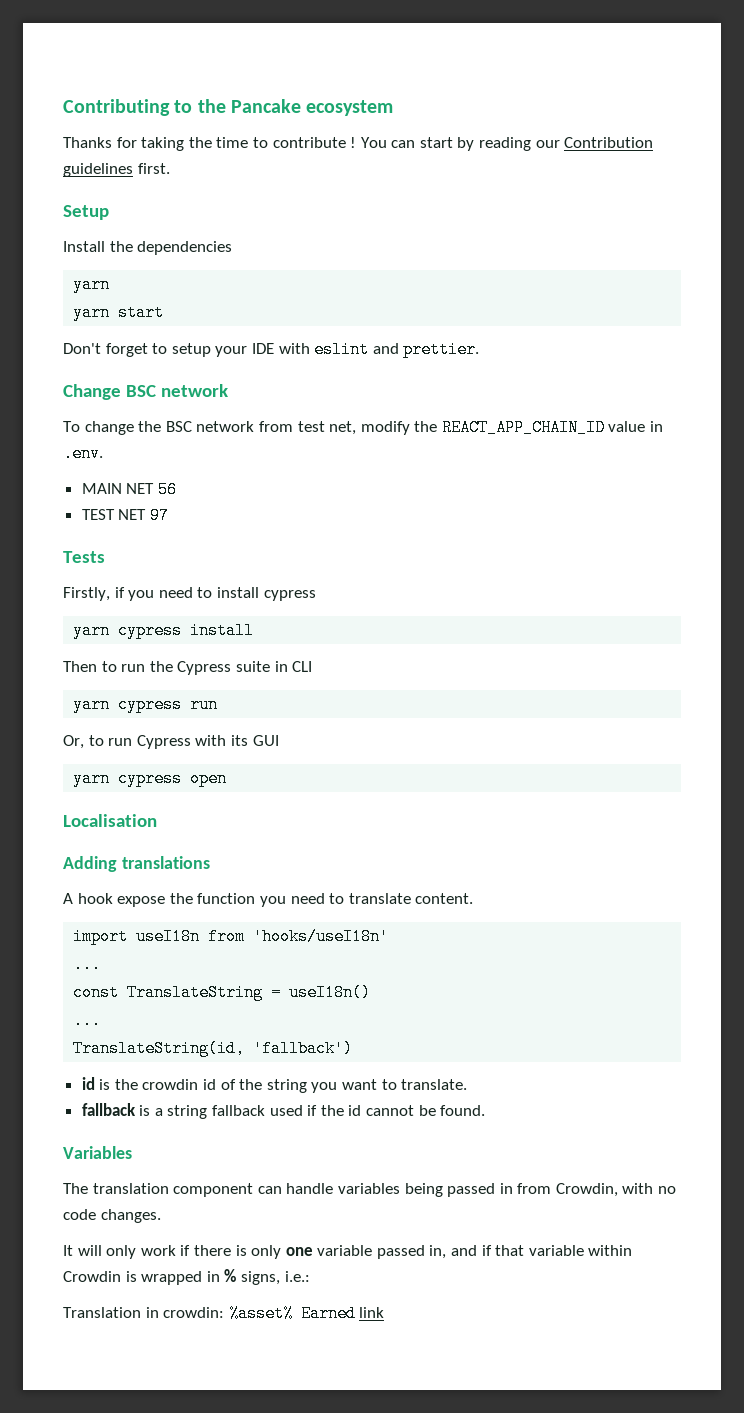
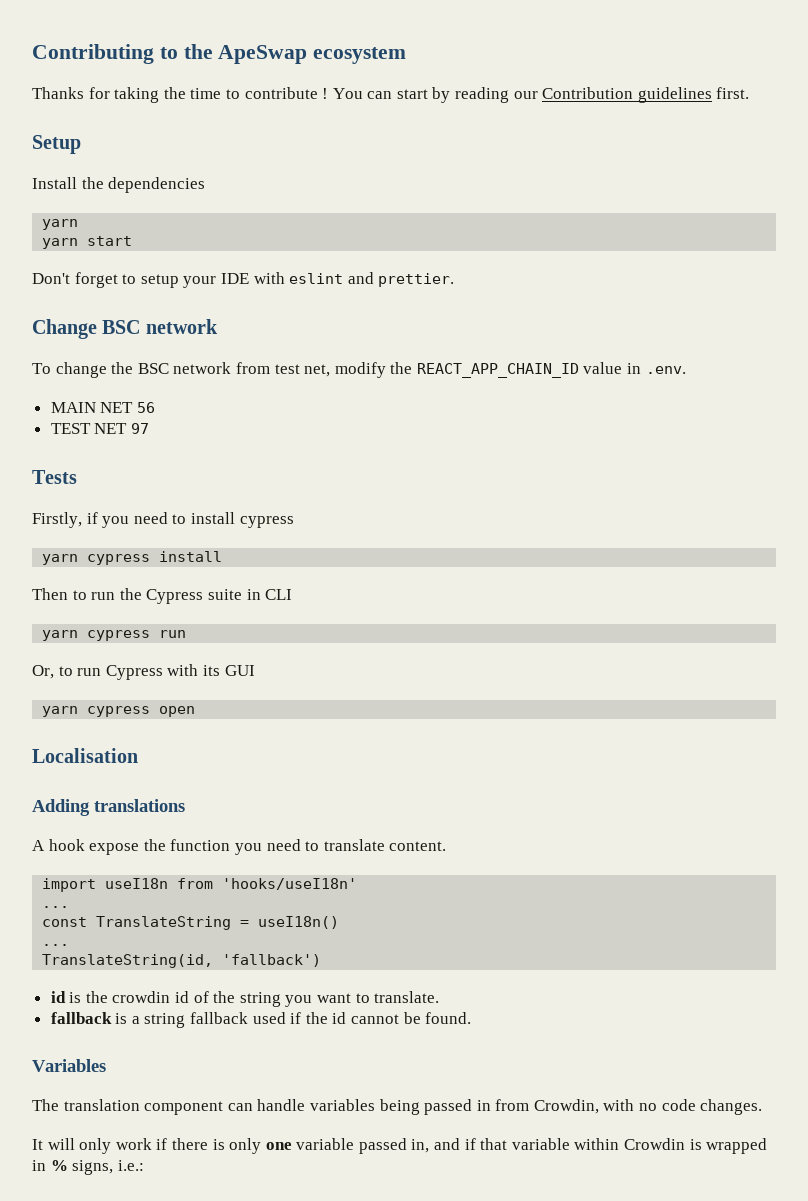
- Contributing to the Pancake ecosystem
+ Contributing to the ApeSwap ecosystem
- Translation in crowdin: %asset% Earned link

